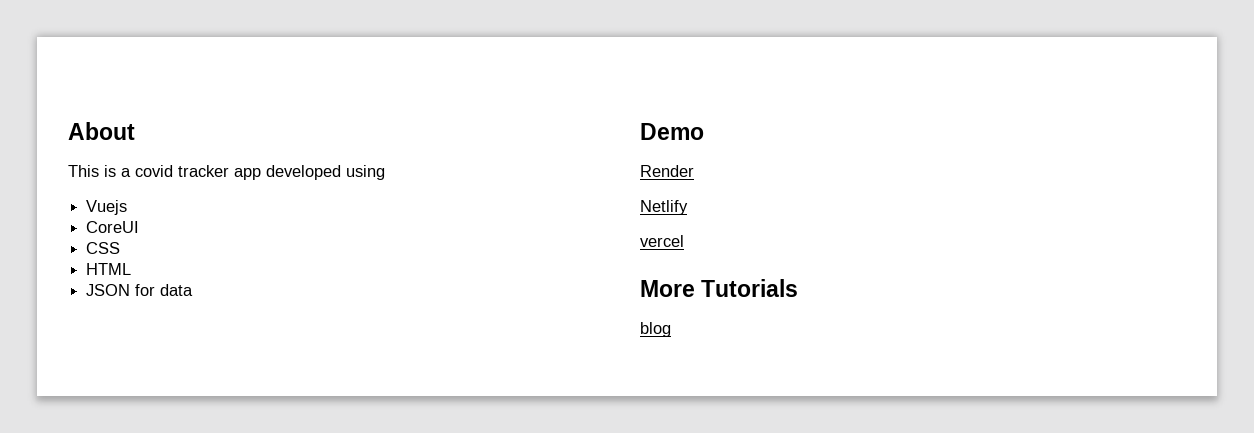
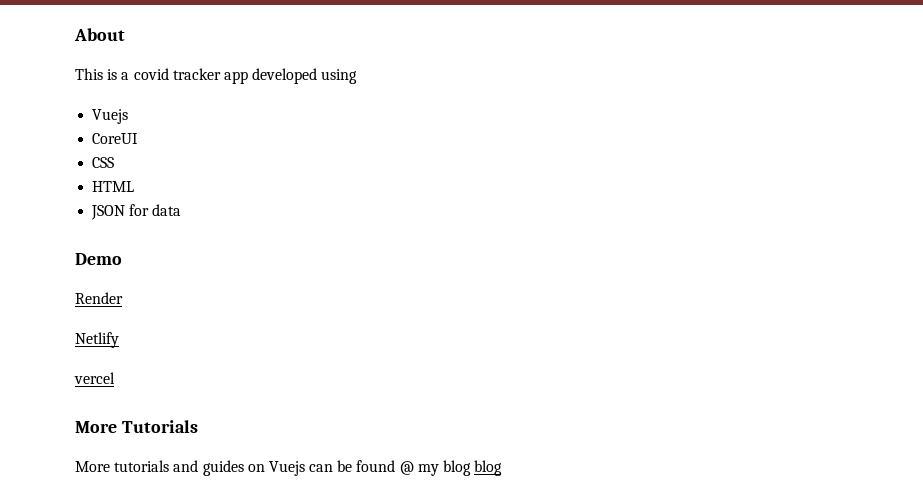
- blog
+ More tutorials and guides on Vuejs can be found @ my blog blog

